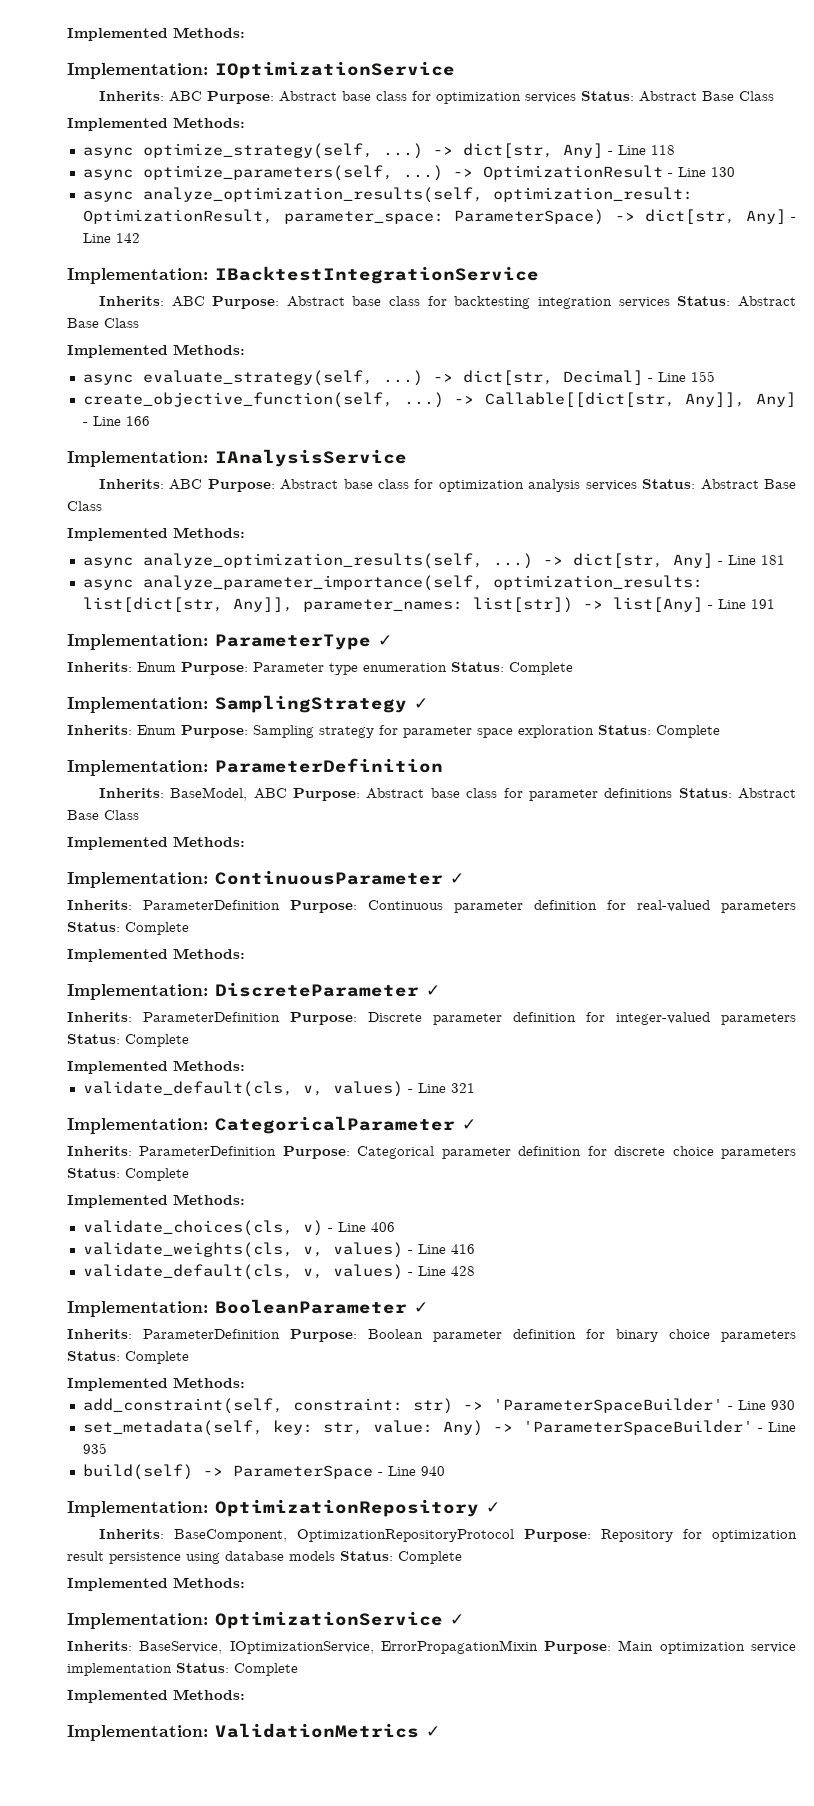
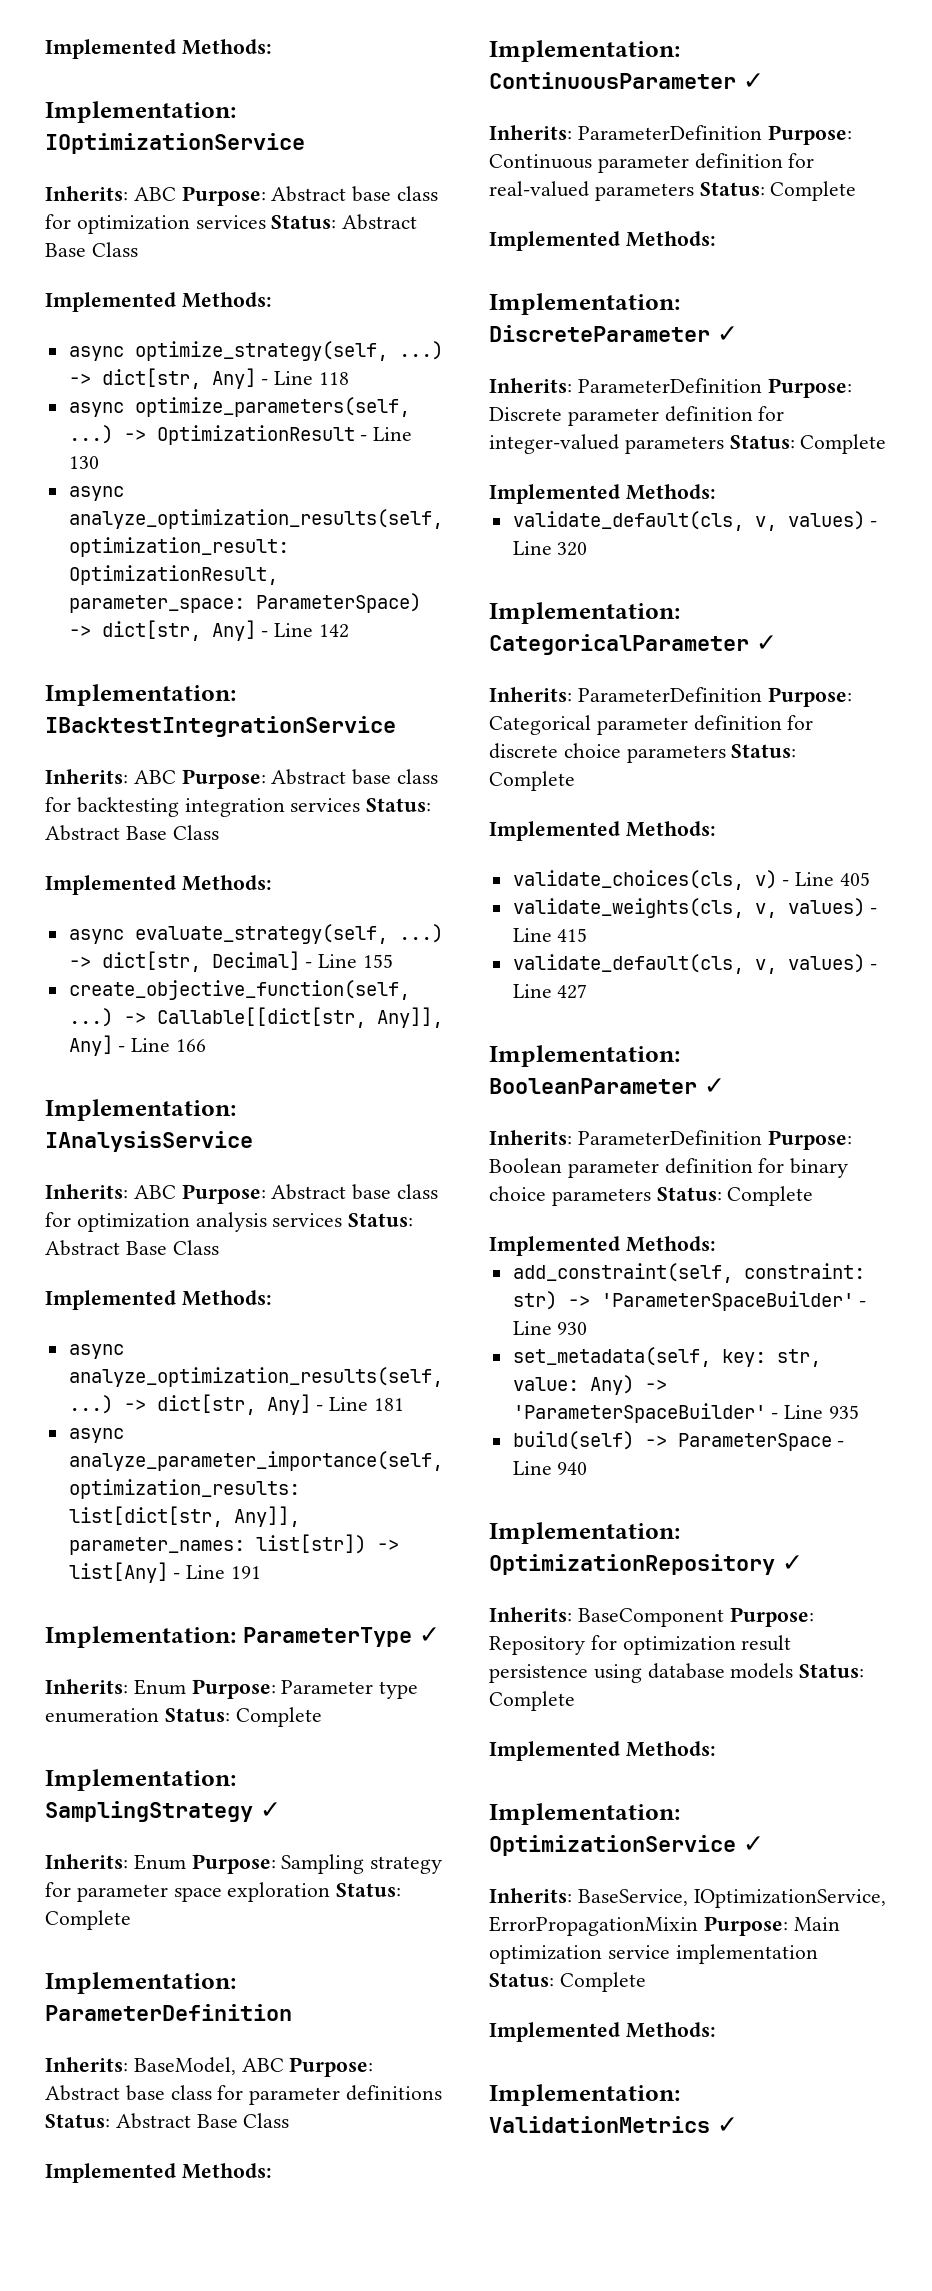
- validate_default(cls, v, values) - Line 321
+ validate_default(cls, v, values) - Line 320
- validate_choices(cls, v) - Line 406
+ validate_choices(cls, v) - Line 405
- validate_weights(cls, v, values) - Line 416
- validate_default(cls, v, values) - Line 428
+ validate_weights(cls, v, values) - Line 415
+ validate_default(cls, v, values) - Line 427
- Inherits: BaseComponent, OptimizationRepositoryProtocol Purpose: Repository for optimization result persistence using database models Status: Complete
+ Inherits: BaseComponent Purpose: Repository for optimization result persistence using database models Status: Complete

